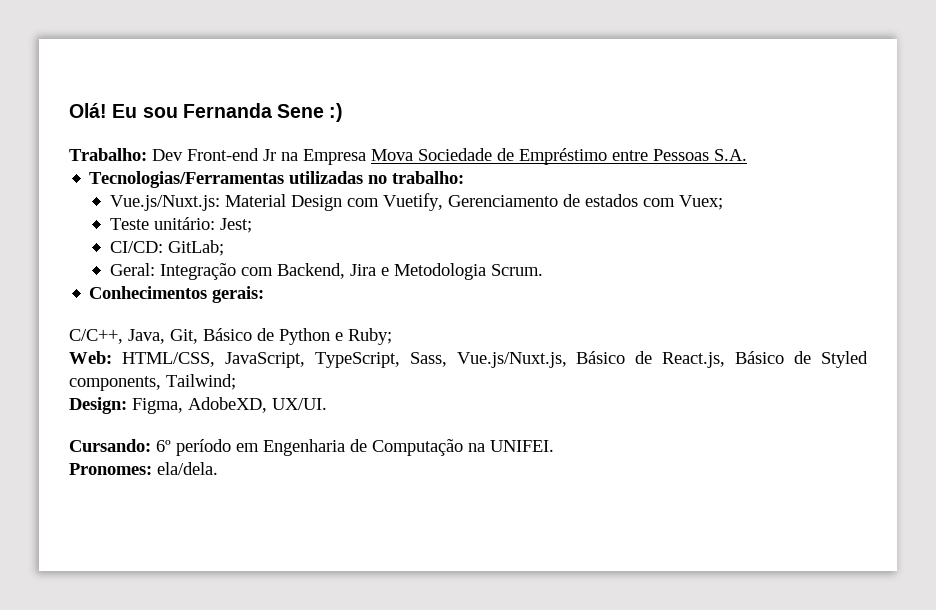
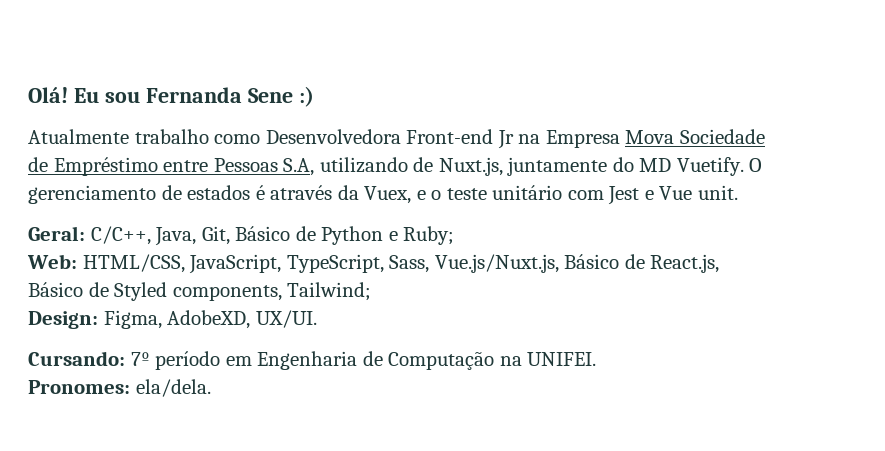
- Trabalho: Dev Front-end Jr na Empresa Mova Sociedade de Empréstimo entre Pessoas S.A.
- Tecnologias/Ferramentas utilizadas no trabalho:
- Vue.js/Nuxt.js: Material Design com Vuetify, Gerenciamento de estados com Vuex;
- Teste unitário: Jest;
- CI/CD: GitLab;
- Geral: Integração com Backend, Jira e Metodologia Scrum.
- Conhecimentos gerais:
- C/C++, Java, Git, Básico de Python e Ruby;
+ Atualmente trabalho como Desenvolvedora Front-end Jr na Empresa Mova Sociedade de Empréstimo entre Pessoas S.A, utilizando de Nuxt.js, juntamente do MD Vuetify. O gerenciamento de estados é através da Vuex, e o teste unitário com Jest e Vue unit.
+ Geral: C/C++, Java, Git, Básico de Python e Ruby;
- Cursando: 6º período em Engenharia de Computação na UNIFEI.
+ Cursando: 7º período em Engenharia de Computação na UNIFEI.

